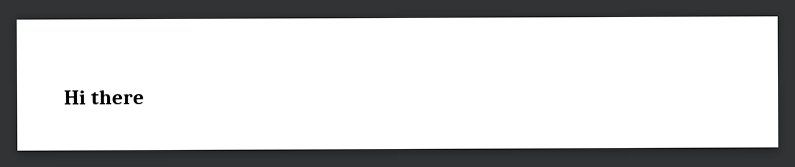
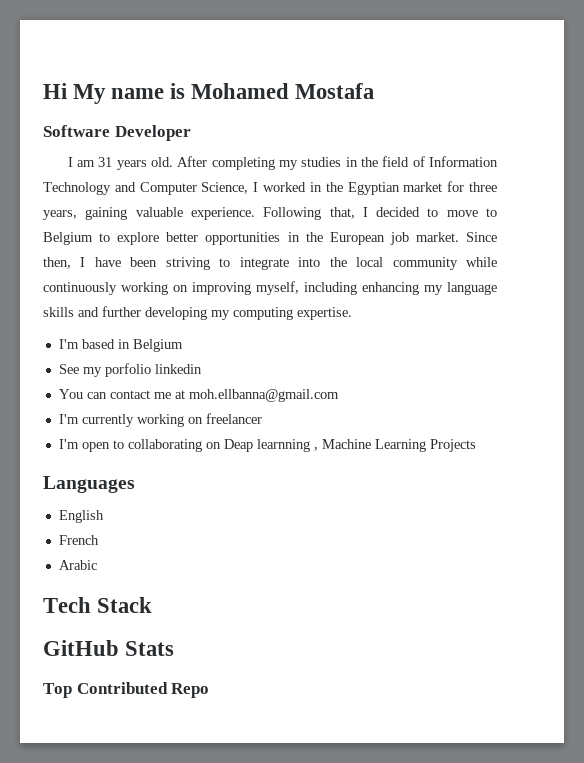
- Hi there
+ Hi My name is Mohamed Mostafa
+ Software Developer
+ I am 31 years old. After completing my studies in the field of Information Technology and Computer Science, I worked in the Egyptian market for three years, gaining valuable experience. Following that, I decided to move to Belgium to explore better opportunities in the European job market. Since then, I have been striving to integrate into the local community while continuously working on improving myself, including enhancing my language skills and further developing my computing expertise.
+ I'm based in Belgium
+ See my porfolio linkedin
+ You can contact me at moh.ellbanna@gmail.com
+ I'm currently working on freelancer
+ I'm open to collaborating on Deap learnning , Machine Learning Projects
+ Languages
+ English
+ French
+ Arabic
+ Tech Stack
+ GitHub Stats
+ Top Contributed Repo

